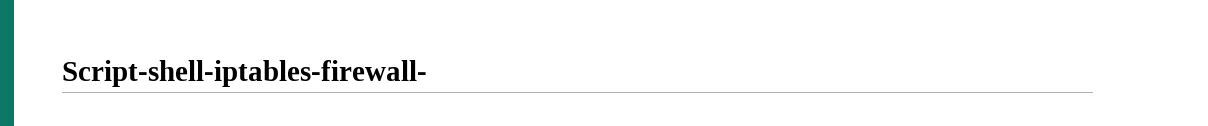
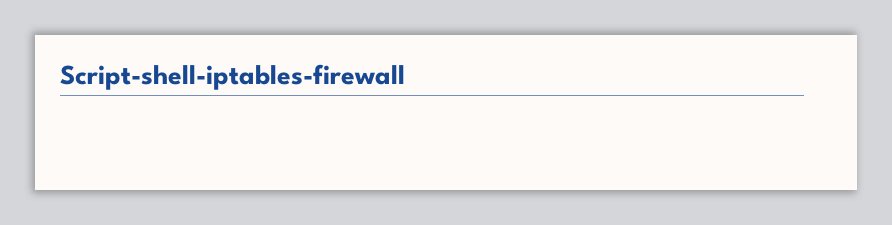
- Script-shell-iptables-firewall-
+ Script-shell-iptables-firewall

